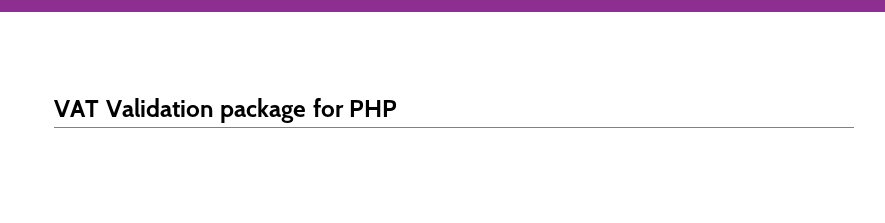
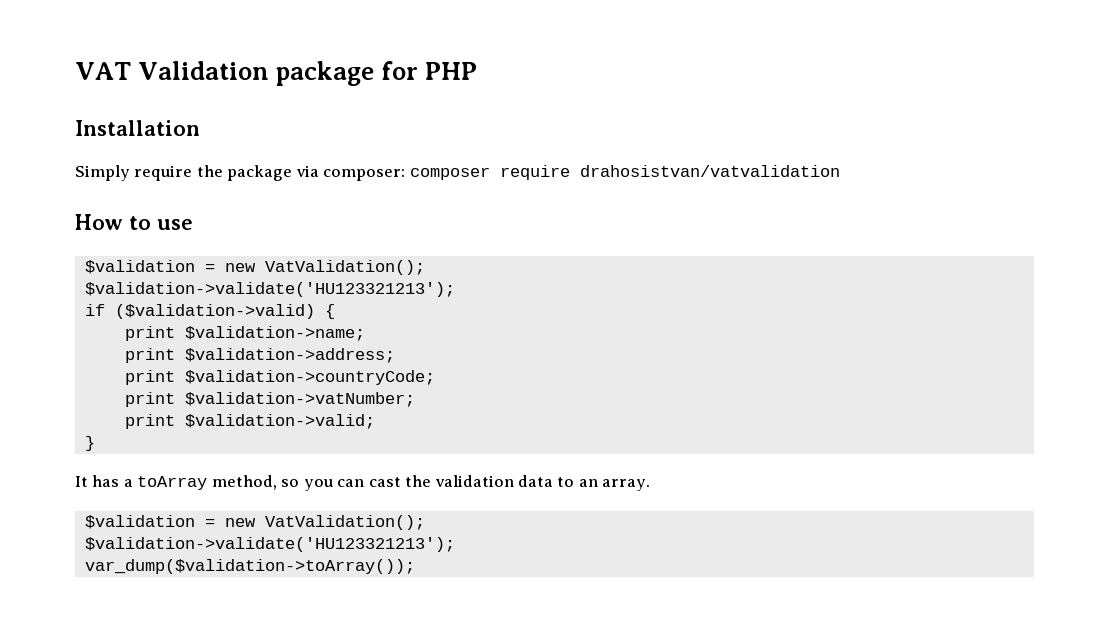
+ Installation
+ Simply require the package via composer: composer require drahosistvan/vatvalidation
+ How to use
+ $validation = new VatValidation();
+ $validation->validate('HU123321213');
+ if ($validation->valid) {
+ print $validation->name;
+ print $validation->address;
+ print $validation->countryCode;
+ print $validation->vatNumber;
+ print $validation->valid;
+ }
+ It has a toArray method, so you can cast the validation data to an array.
+ $validation = new VatValidation();
+ $validation->validate('HU123321213');
+ var_dump($validation->toArray());

